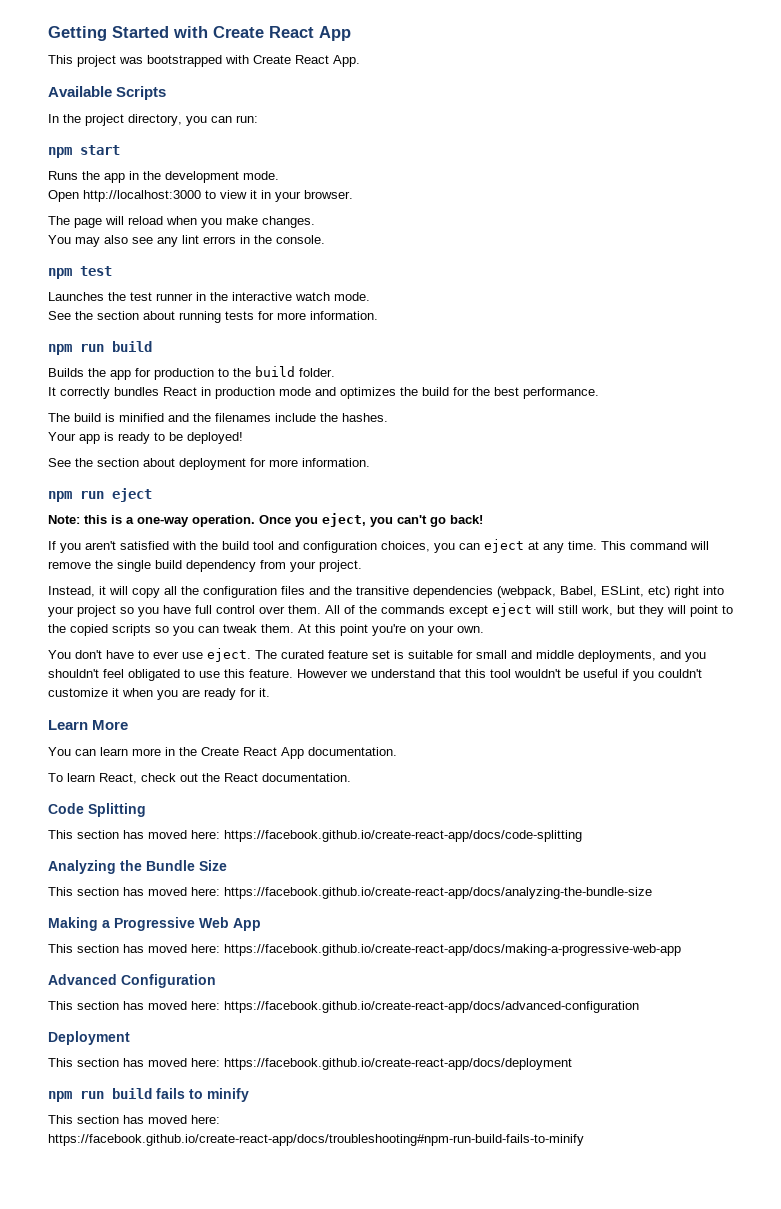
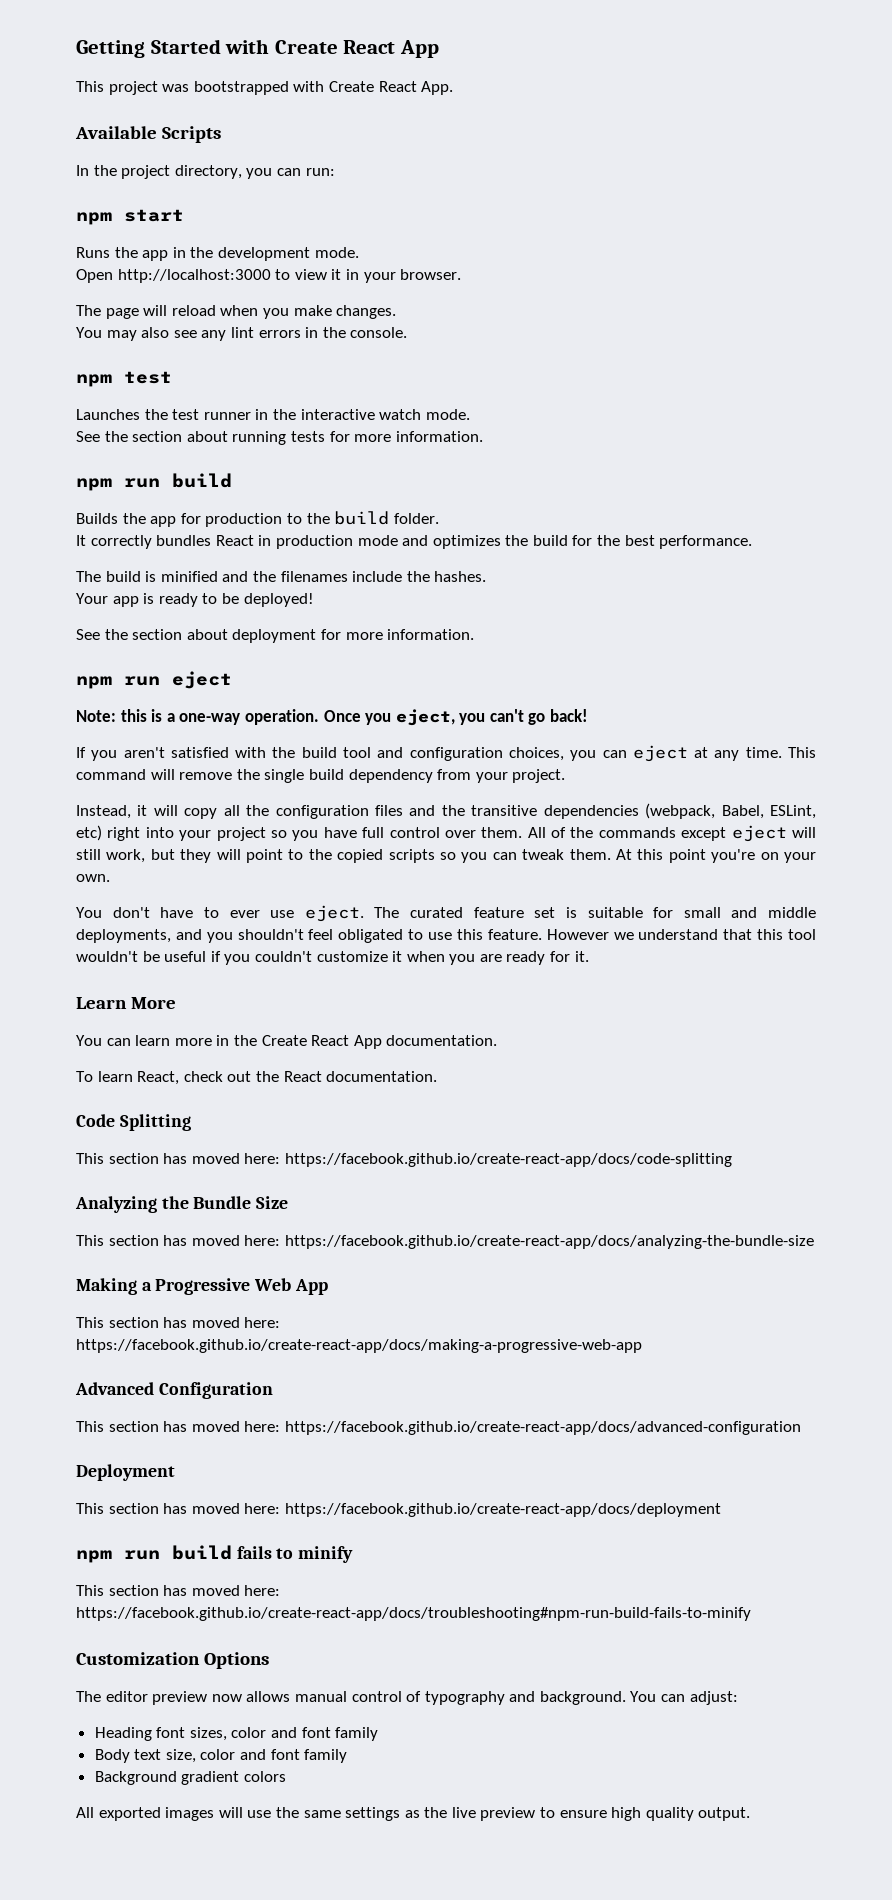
+ Customization Options
+ The editor preview now allows manual control of typography and background. You can adjust:
+ Heading font sizes, color and font family
+ Body text size, color and font family
+ Background gradient colors
+ All exported images will use the same settings as the live preview to ensure high quality output.

